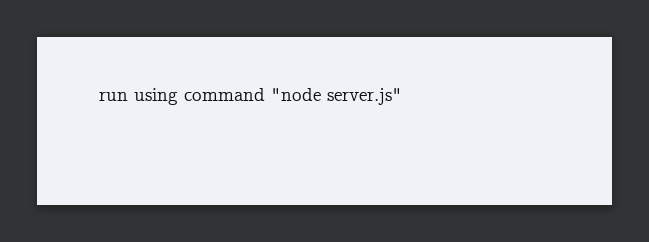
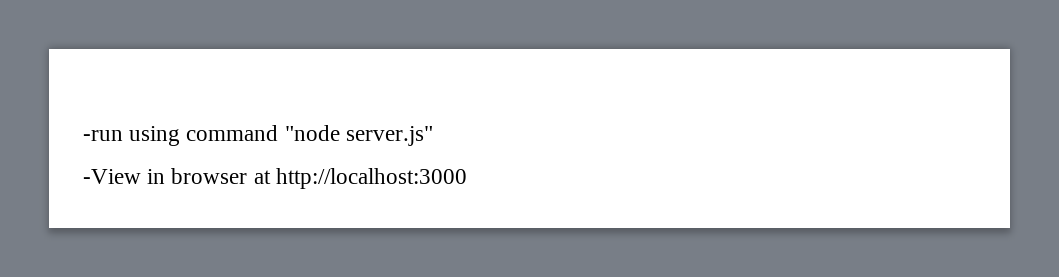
- run using command "node server.js"
+ -run using command "node server.js"
+ -View in browser at http://localhost:3000

